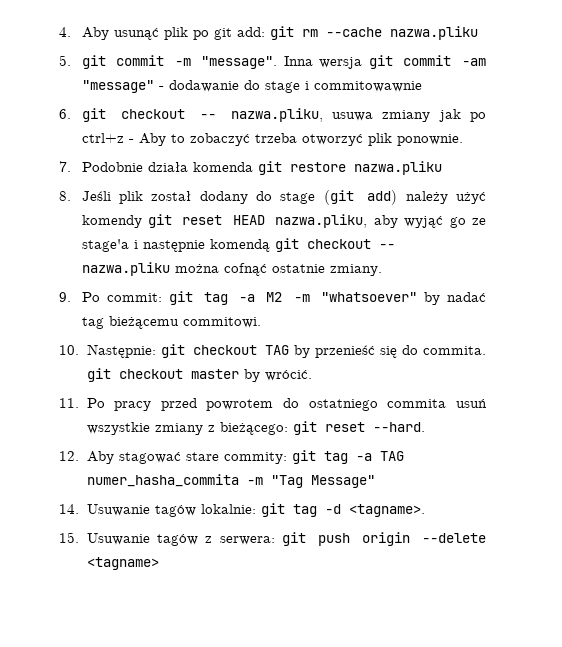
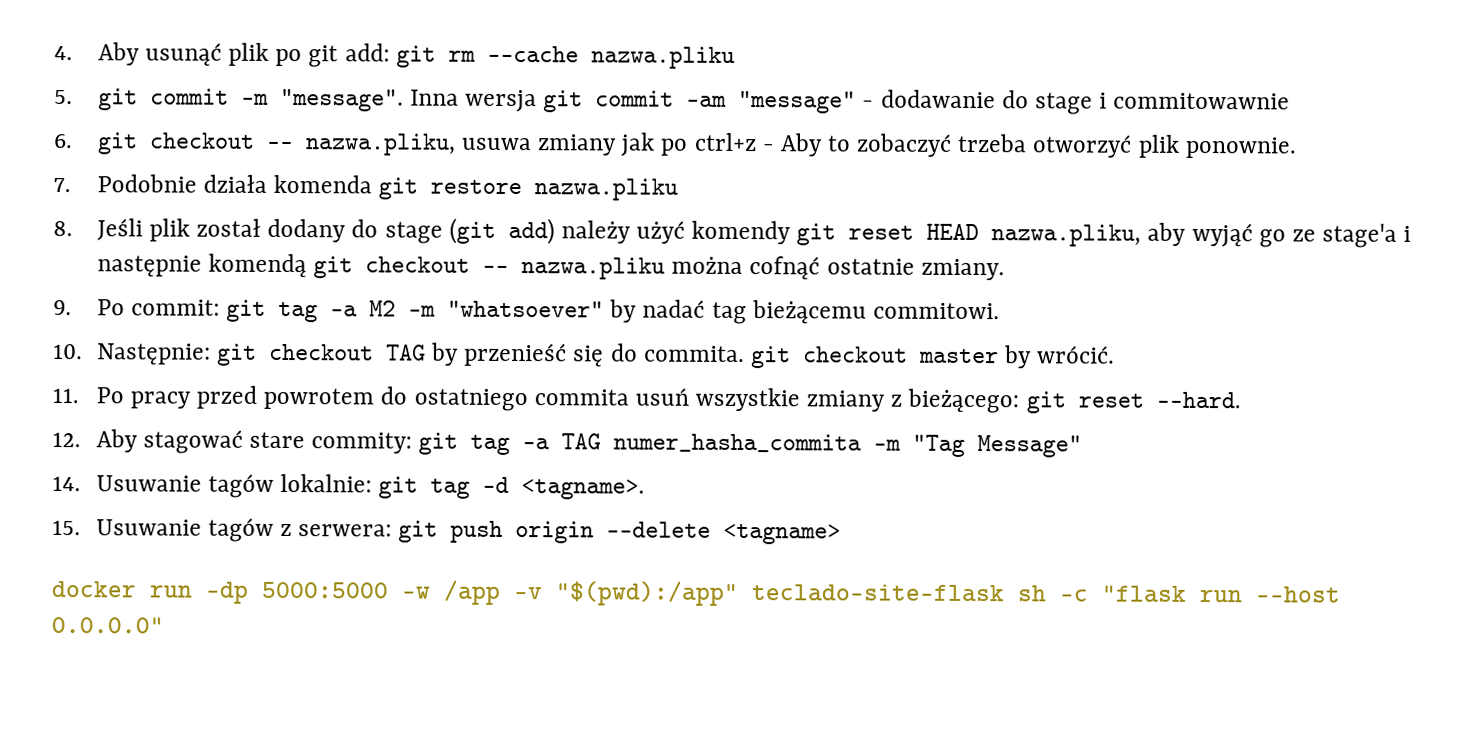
+ docker run -dp 5000:5000 -w /app -v "$(pwd):/app" teclado-site-flask sh -c "flask run --host 0.0.0.0"

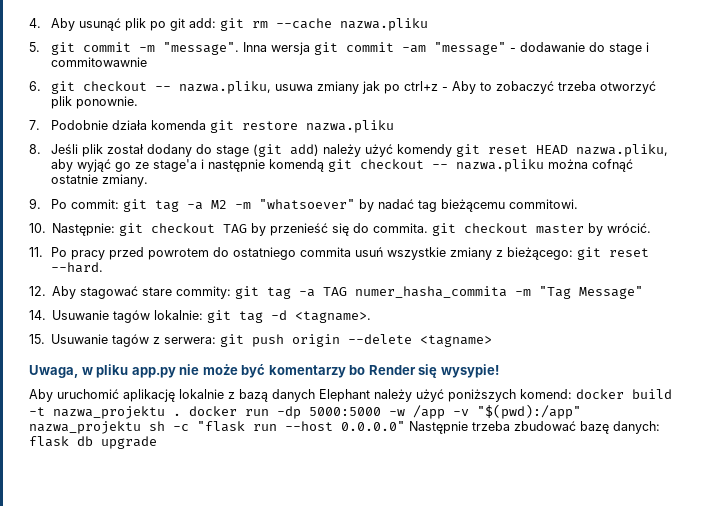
- docker run -dp 5000:5000 -w /app -v "$(pwd):/app" teclado-site-flask sh -c "flask run --host 0.0.0.0"
+ Uwaga, w pliku app.py nie może być komentarzy bo Render się wysypie!
+ Aby uruchomić aplikację lokalnie z bazą danych Elephant należy użyć poniższych komend: docker build -t nazwa_projektu . docker run -dp 5000:5000 -w /app -v "$(pwd):/app" nazwa_projektu sh -c "flask run --host 0.0.0.0" Następnie trzeba zbudować bazę danych: flask db upgrade

